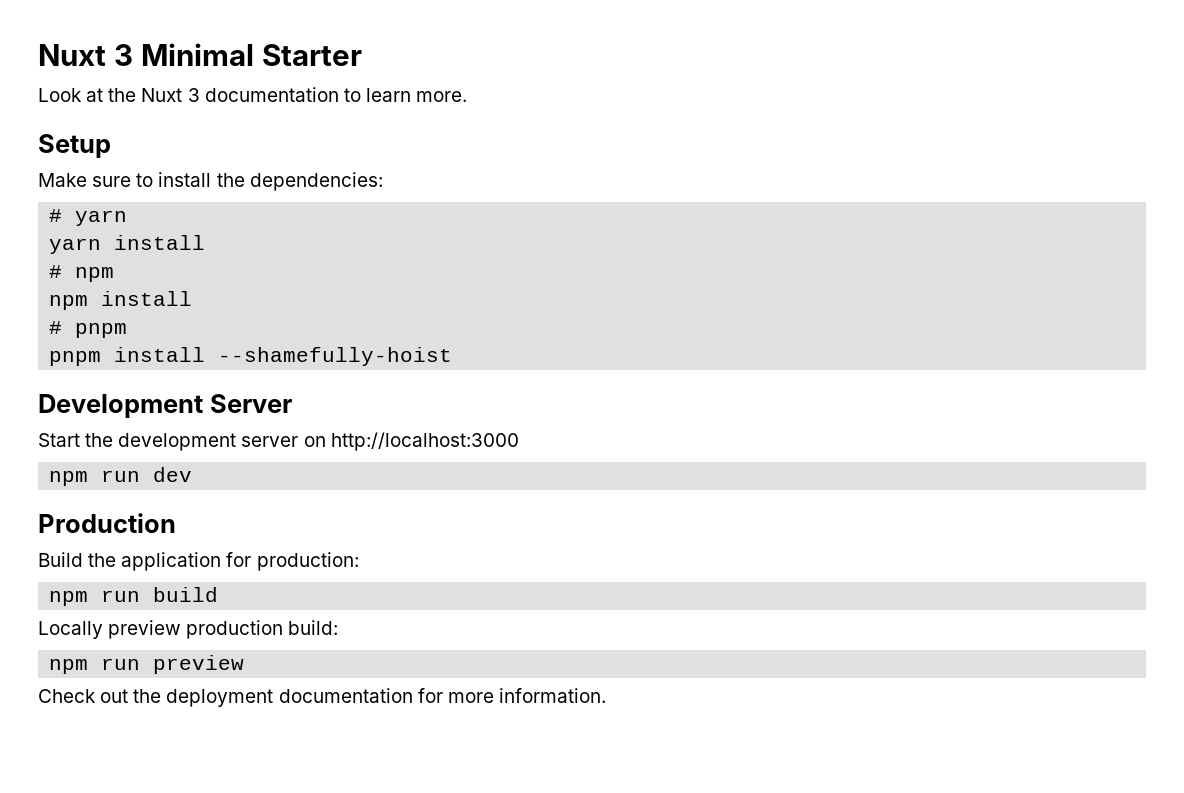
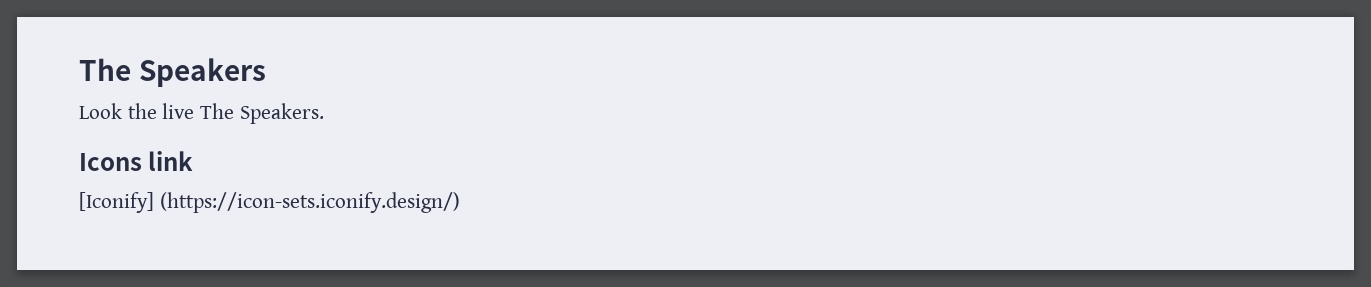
- Nuxt 3 Minimal Starter
- Look at the Nuxt 3 documentation to learn more.
- Setup
- Make sure to install the dependencies:
- # yarn
- yarn install
- # npm
- npm install
- # pnpm
- pnpm install --shamefully-hoist
- Development Server
- Start the development server on http://localhost:3000
- npm run dev
- Production
- Build the application for production:
- npm run build
- Locally preview production build:
- npm run preview
- Check out the deployment documentation for more information.
+ The Speakers
+ Look the live The Speakers.
+ Icons link
+ [Iconify] (https://icon-sets.iconify.design/)

